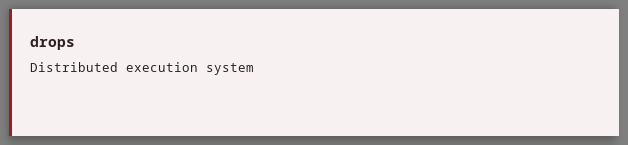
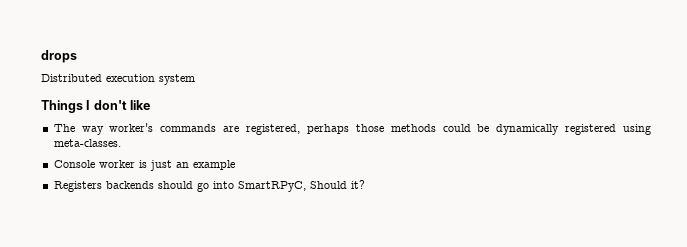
+ Things I don't like
+ The way worker's commands are registered, perhaps those methods could be dynamically registered using meta-classes.
+ Console worker is just an example
+ Registers backends should go into SmartRPyC, Should it?

